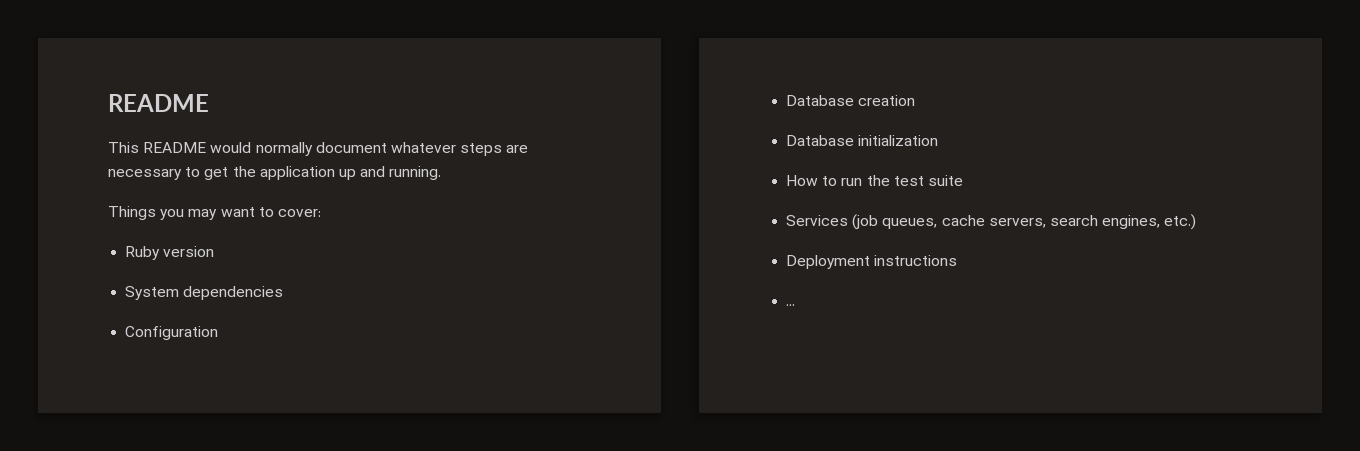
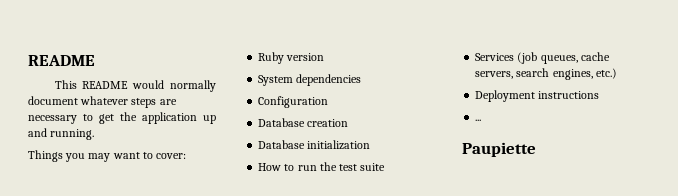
+ Paupiette

